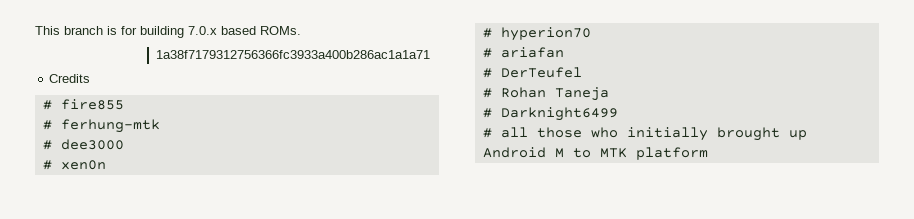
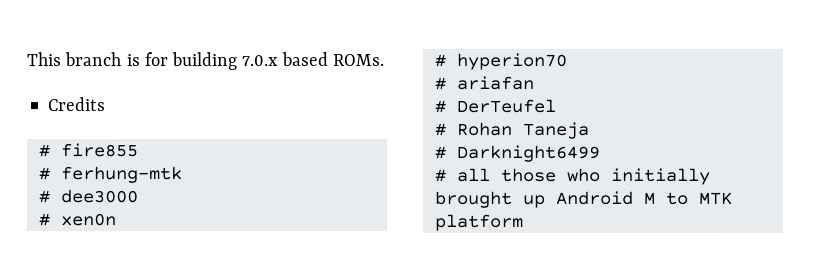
- 1a38f7179312756366fc3933a400b286ac1a1a71

